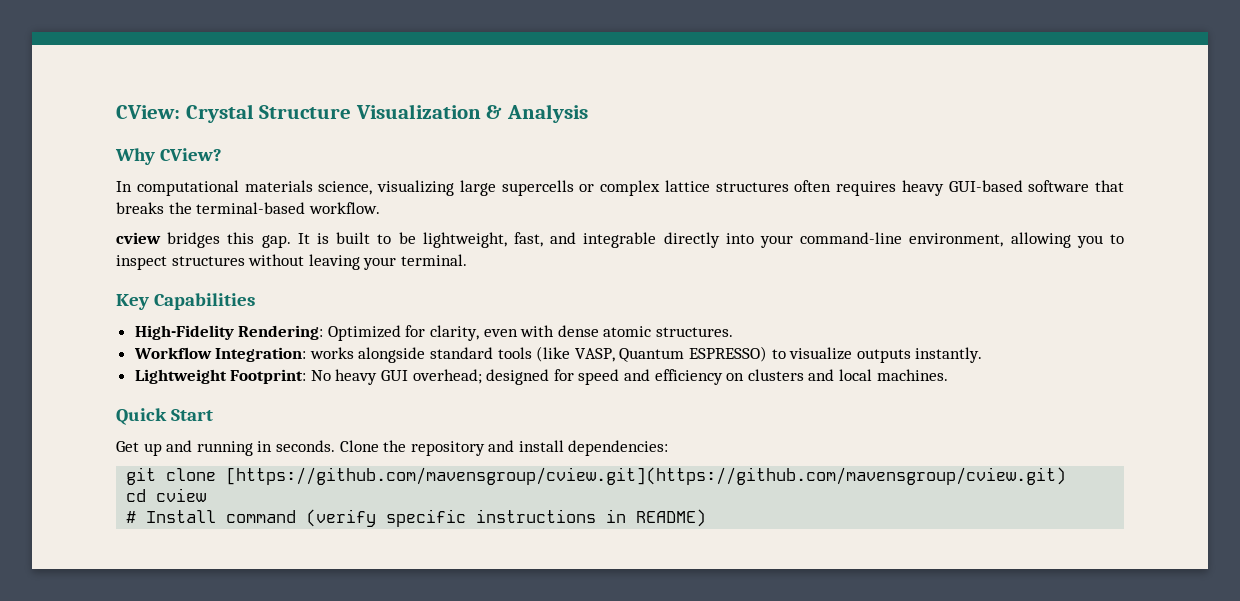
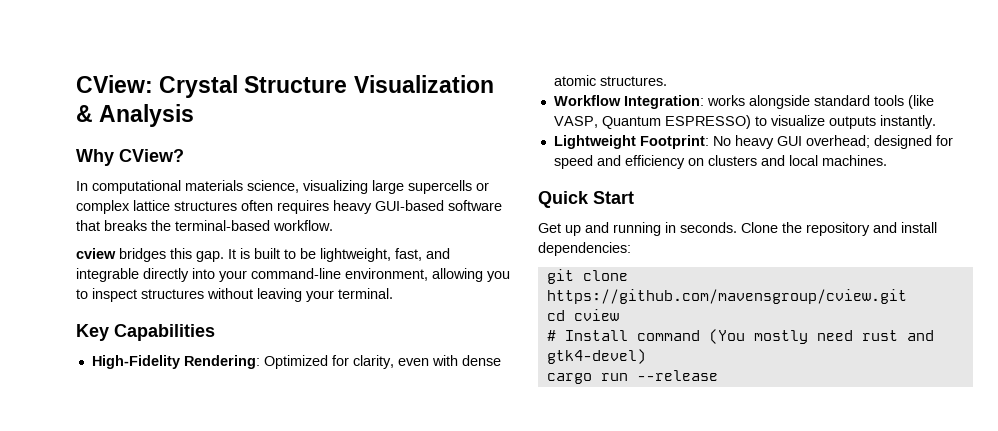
- git clone [https://github.com/mavensgroup/cview.git](https://github.com/mavensgroup/cview.git)
+ git clone https://github.com/mavensgroup/cview.git
- # Install command (verify specific instructions in README)
+ # Install command (You mostly need rust and gtk4-devel)
+ cargo run --release

